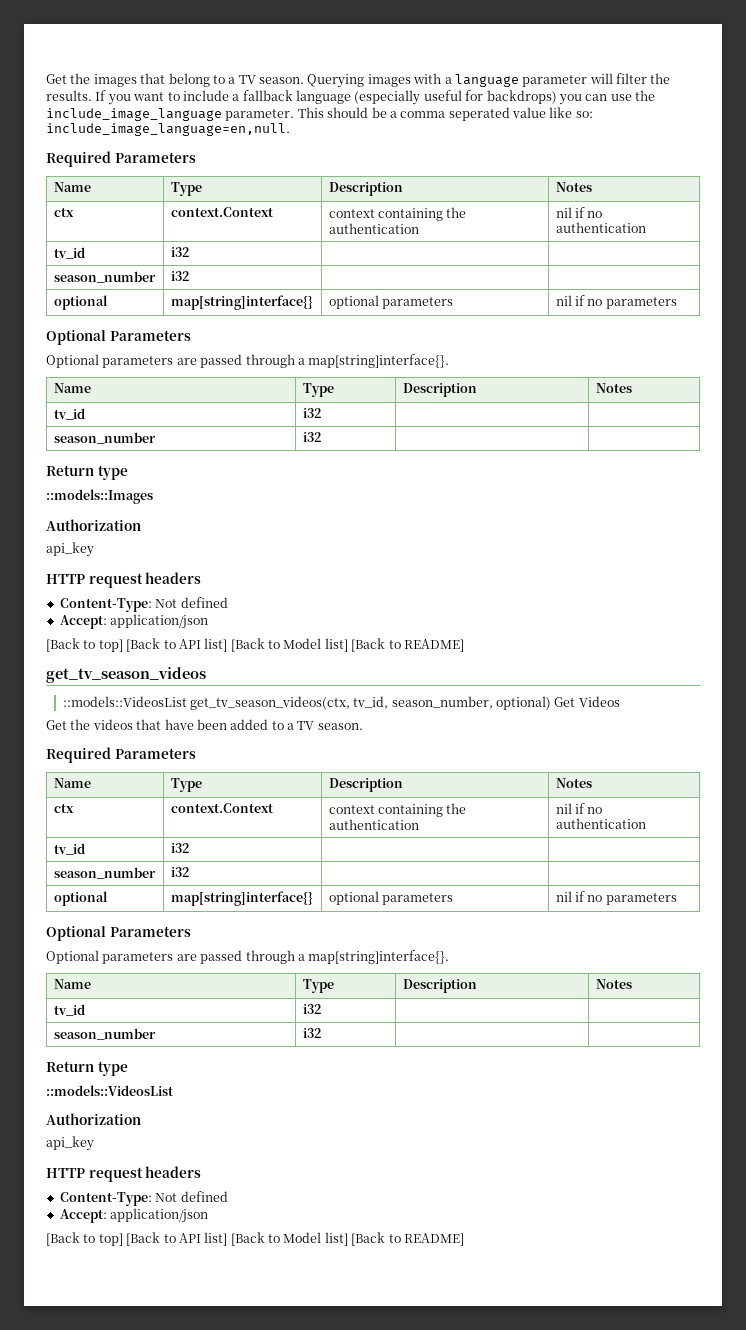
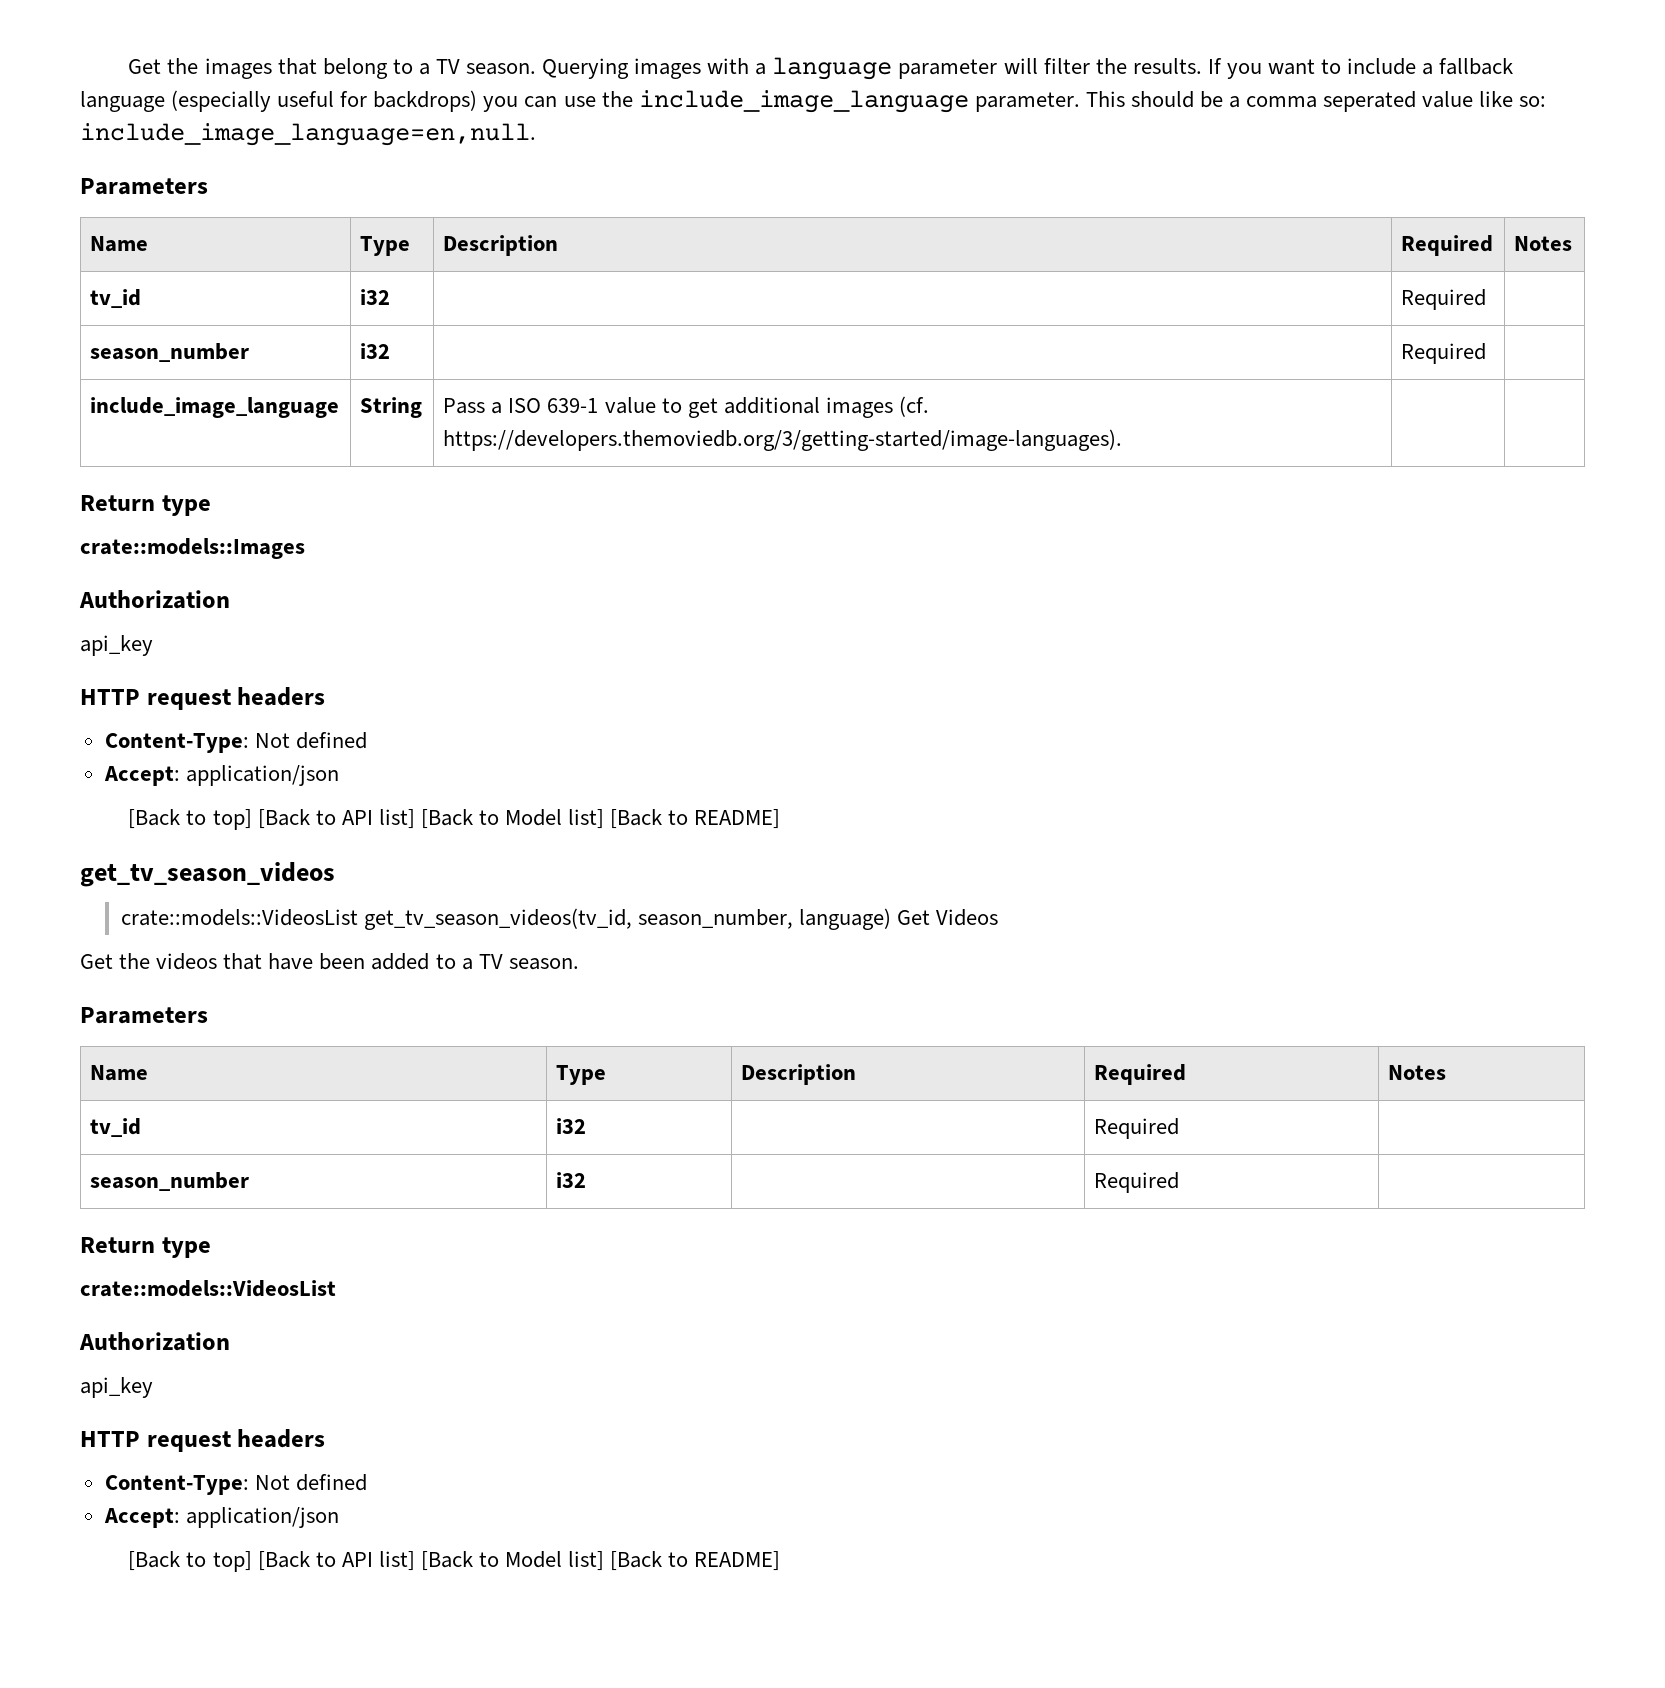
  This should be a comma seperated value like so: include_image_language=en,null.
- Required Parameters
- Name | Type | Description | Notes
- ctx | context.Context | context containing the authentication | nil if no authentication
- tv_id | i32 | |
- season_number | i32 | |
- optional | map[string]interface{} | optional parameters | nil if no parameters
- Optional Parameters
- Optional parameters are passed through a map[string]interface{}.
- Name | Type | Description | Notes
- tv_id | i32 | |
- season_number | i32 | |
+ Parameters
+ Name | Type | Description | Required | Notes
+ tv_id | i32 | | Required |
+ season_number | i32 | | Required |
+ include_image_language | String | Pass a ISO 639-1 value to get additional images (cf. https://developers.themoviedb.org/3/getting-started/image-languages). | |
  Return type
- ::models::Images
+ crate::models::Images
- ::models::VideosList get_tv_season_videos(ctx, tv_id, season_number, optional) Get Videos
+ crate::models::VideosList get_tv_season_videos(tv_id, season_number, language) Get Videos
  Get the videos that have been added to a TV season.
- Required Parameters
- Name | Type | Description | Notes
- ctx | context.Context | context containing the authentication | nil if no authentication
- tv_id | i32 | |
- season_number | i32 | |
- optional | map[string]interface{} | optional parameters | nil if no parameters
- Optional Parameters
- Optional parameters are passed through a map[string]interface{}.
- Name | Type | Description | Notes
- tv_id | i32 | |
- season_number | i32 | |
+ Parameters
+ Name | Type | Description | Required | Notes
+ tv_id | i32 | | Required |
+ season_number | i32 | | Required |
  Return type
- ::models::VideosList
+ crate::models::VideosList

